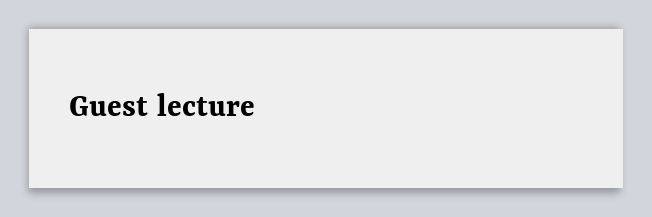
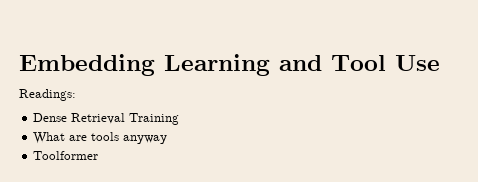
- Guest lecture
+ Embedding Learning and Tool Use
+ Readings:
+ Dense Retrieval Training
+ What are tools anyway
+ Toolformer

